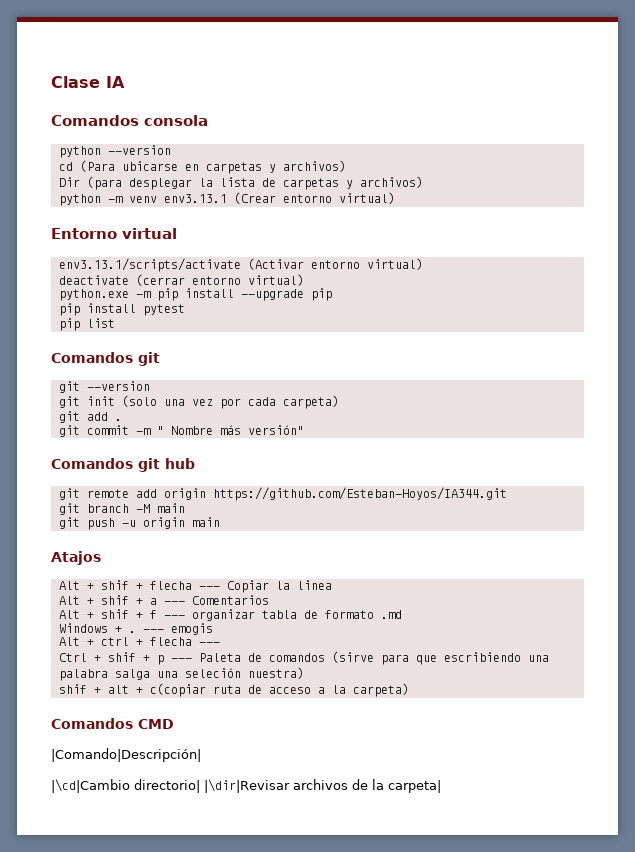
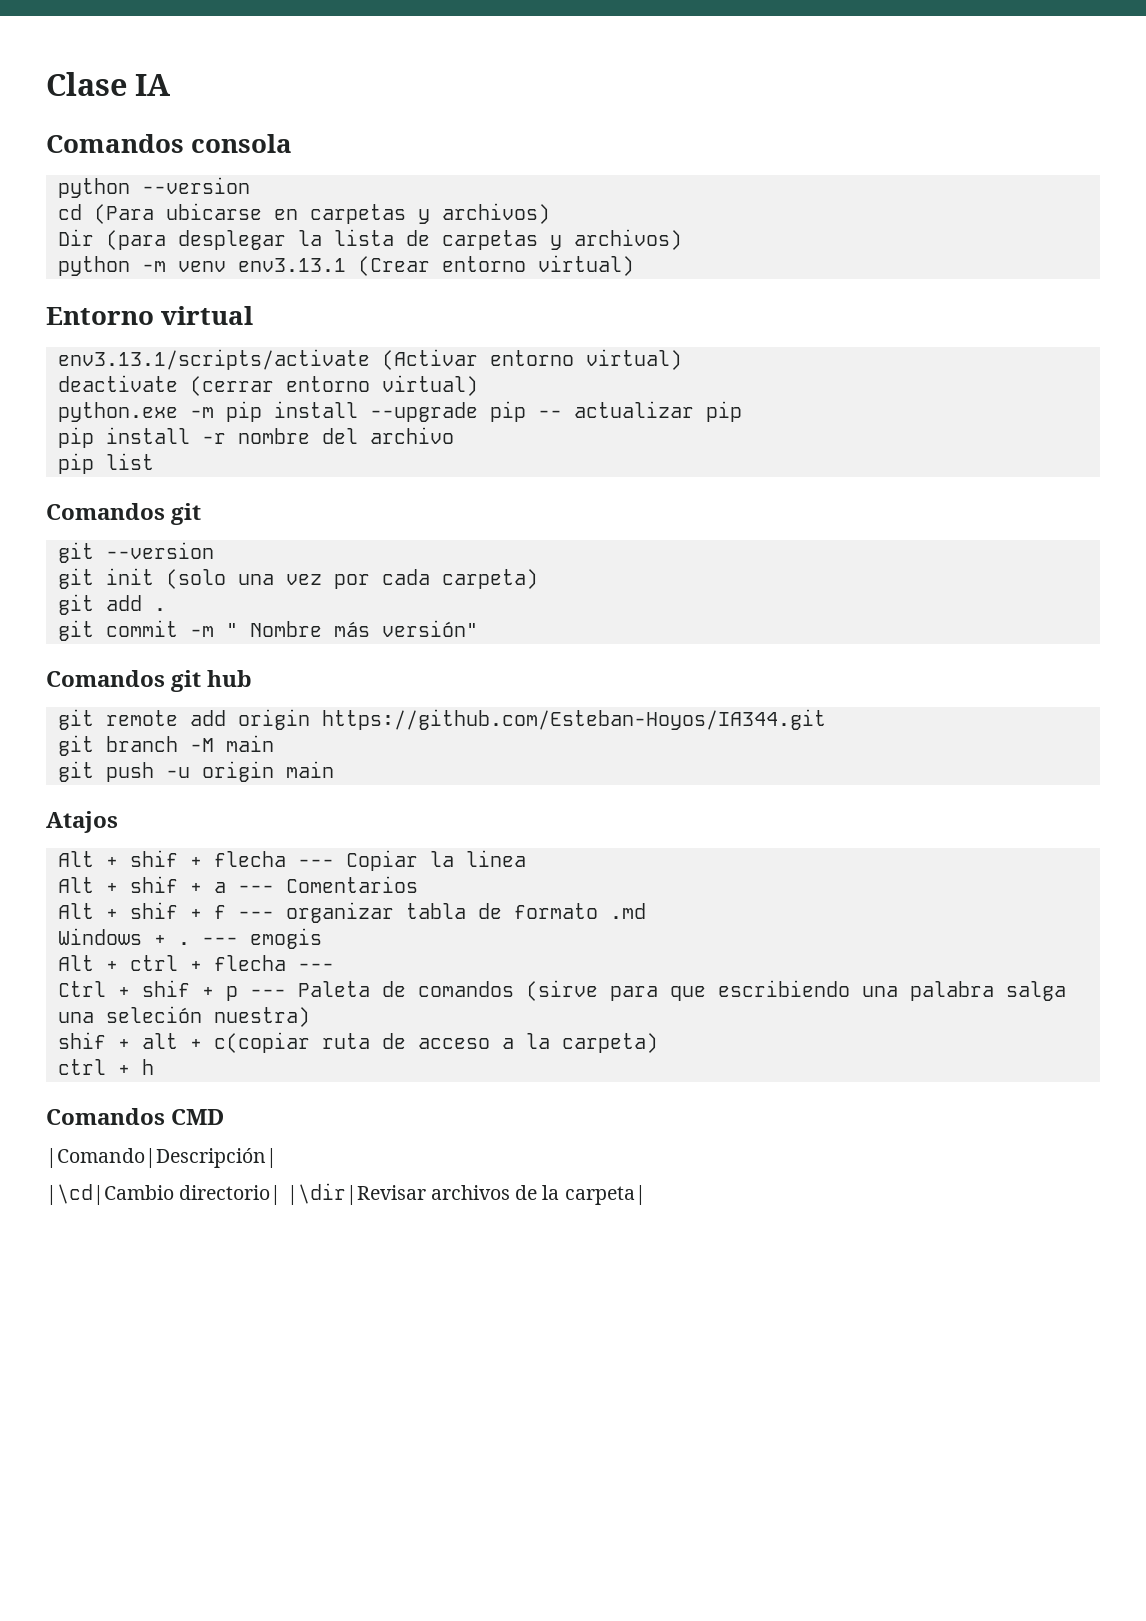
- python.exe -m pip install --upgrade pip
- pip install pytest
+ python.exe -m pip install --upgrade pip -- actualizar pip
+ pip install -r nombre del archivo
+ ctrl + h

